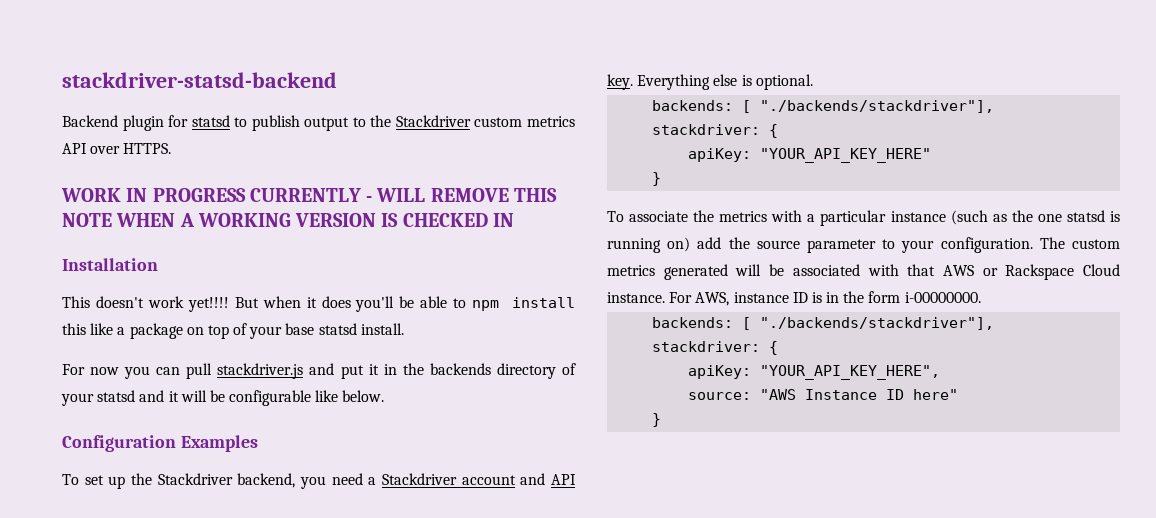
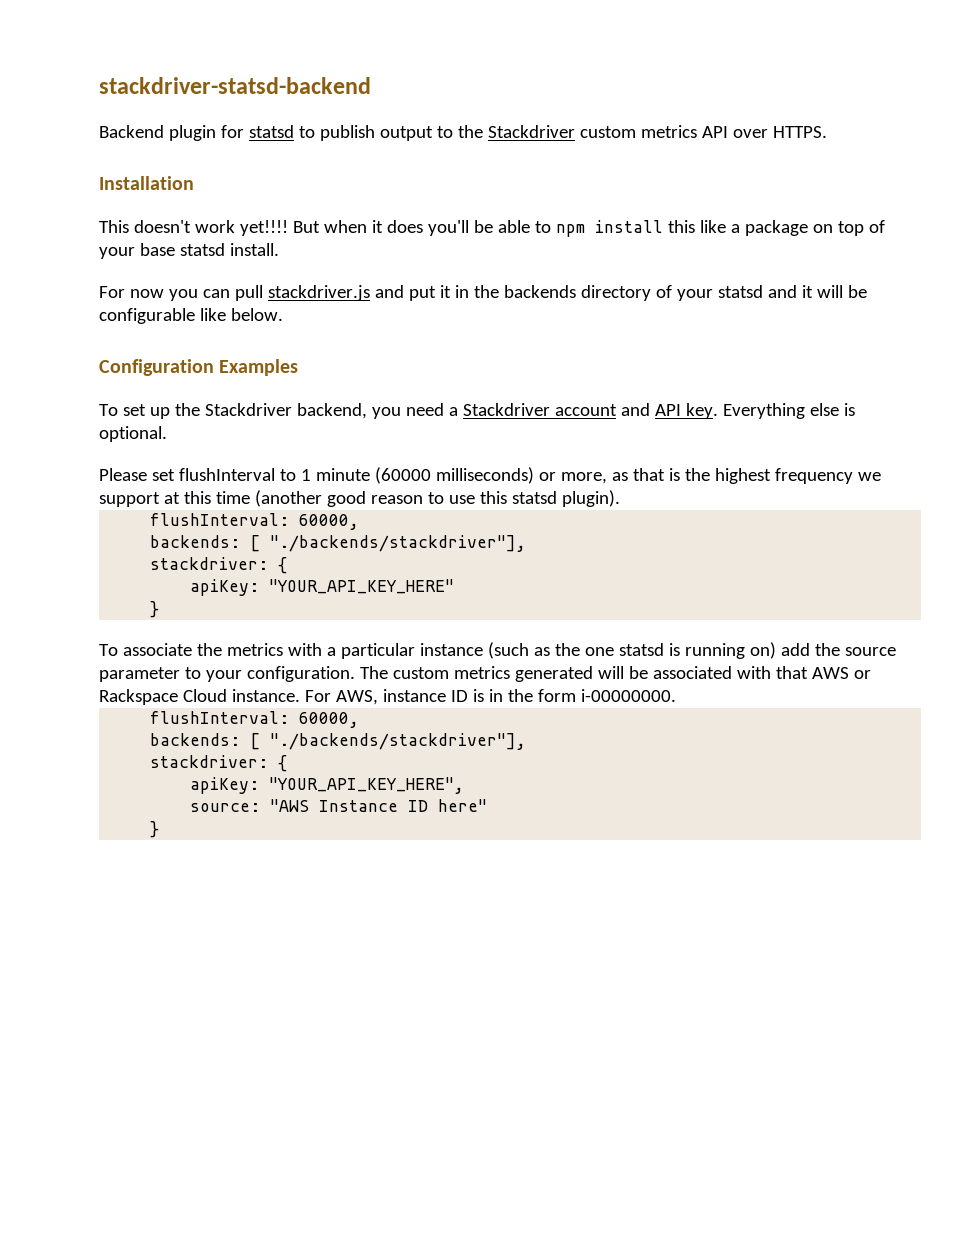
- WORK IN PROGRESS CURRENTLY - WILL REMOVE THIS NOTE WHEN A WORKING VERSION IS CHECKED IN
+ Please set flushInterval to 1 minute (60000 milliseconds) or more, as that is the highest frequency we support at this time (another good reason to use this statsd plugin).
+ flushInterval: 60000,
  For AWS, instance ID is in the form i-00000000.
+ flushInterval: 60000,

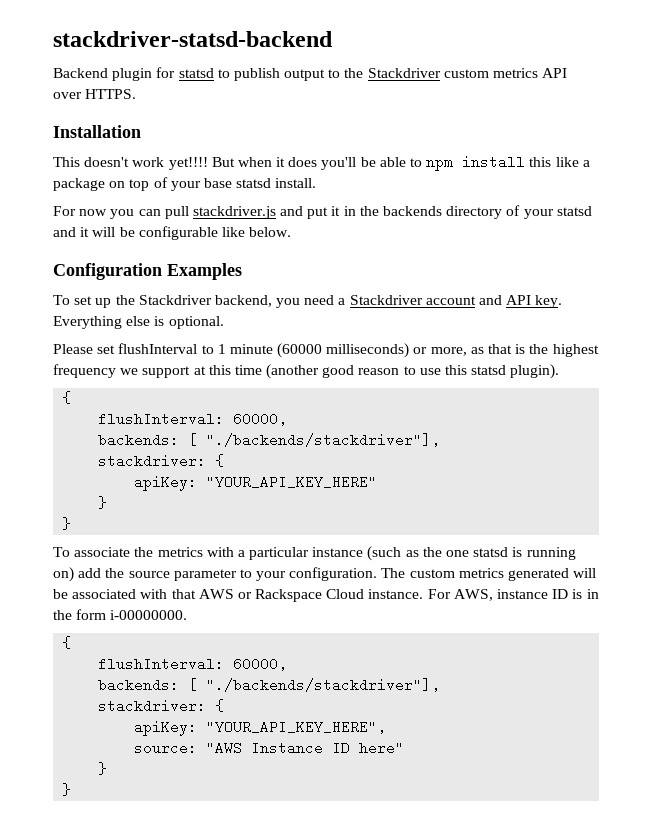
  Please set flushInterval to 1 minute (60000 milliseconds) or more, as that is the highest frequency we support at this time (another good reason to use this statsd plugin).
+ {
  apiKey: "YOUR_API_KEY_HERE"
+ }
  For AWS, instance ID is in the form i-00000000.
+ {
  source: "AWS Instance ID here"
+ }

